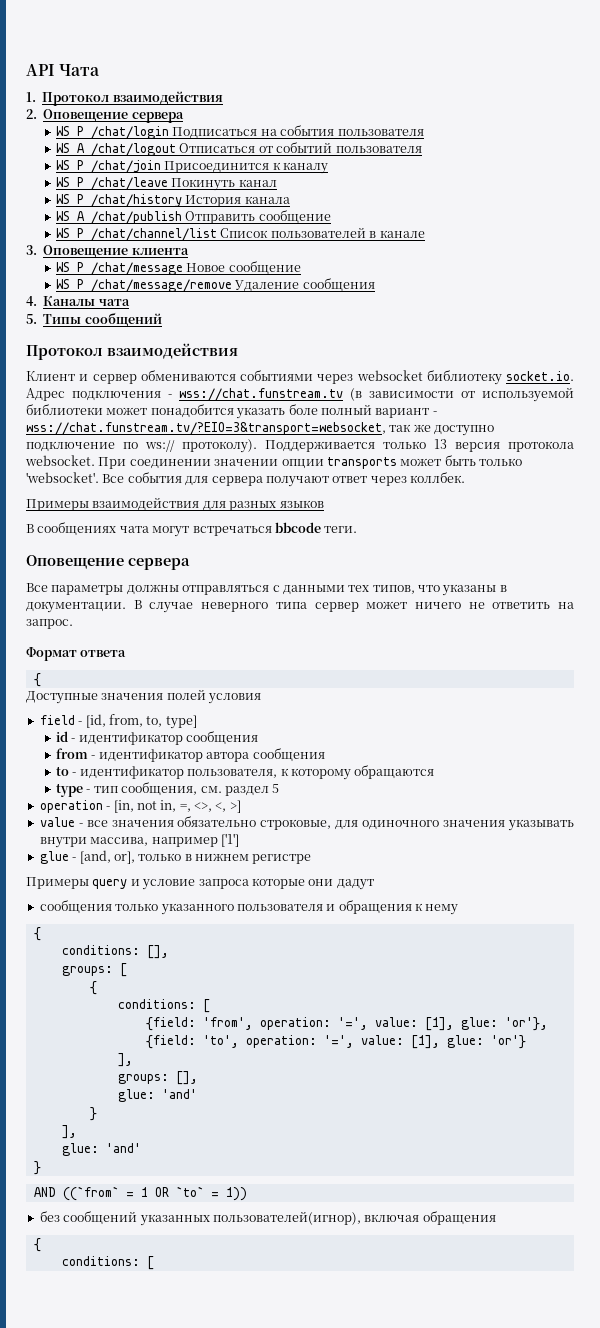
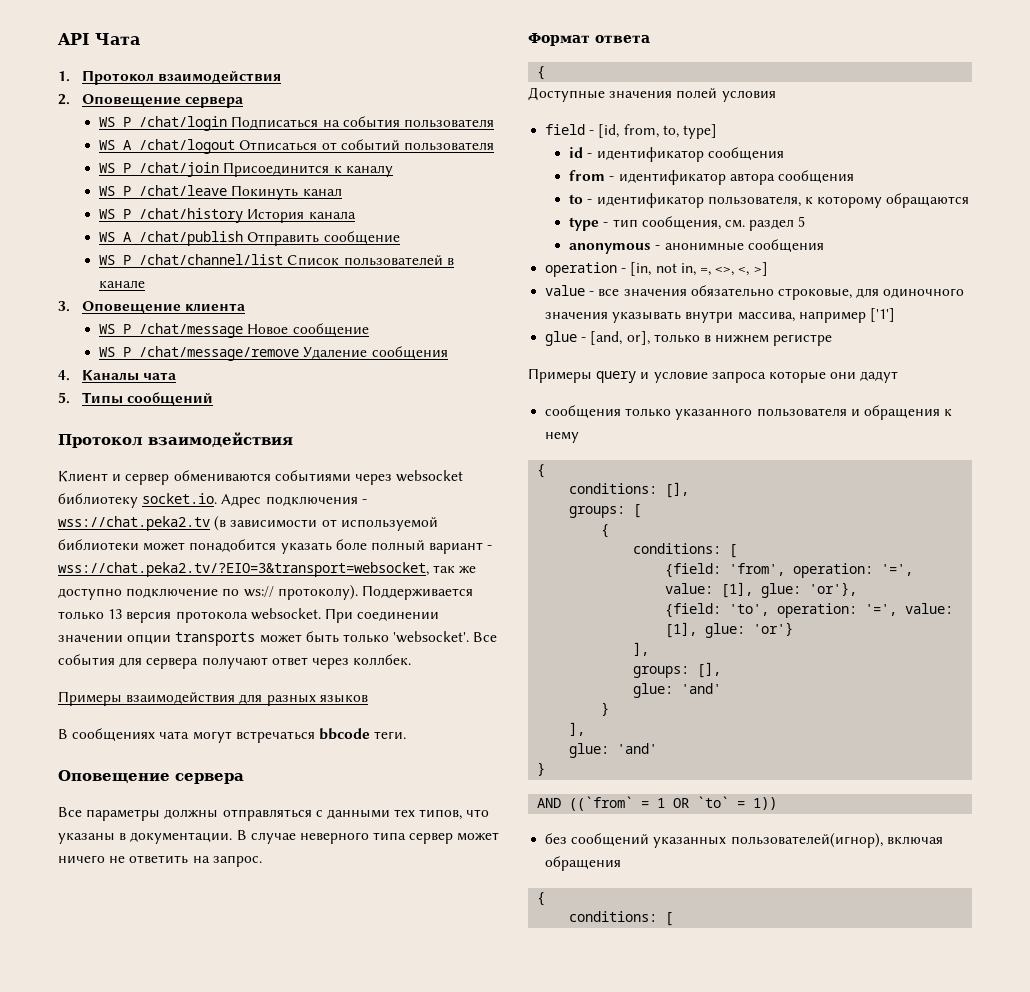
- Клиент и сервер обмениваются событиями через websocket библиотеку socket.io. Адрес подключения - wss://chat.funstream.tv (в зависимости от используемой библиотеки может понадобится указать боле полный вариант - wss://chat.funstream.tv/?EIO=3&transport=websocket, так же доступно подключение по ws:// протоколу).
+ Клиент и сервер обмениваются событиями через websocket библиотеку socket.io. Адрес подключения - wss://chat.peka2.tv (в зависимости от используемой библиотеки может понадобится указать боле полный вариант - wss://chat.peka2.tv/?EIO=3&transport=websocket, так же доступно подключение по ws:// протоколу).
+ anonymous - анонимные сообщения

